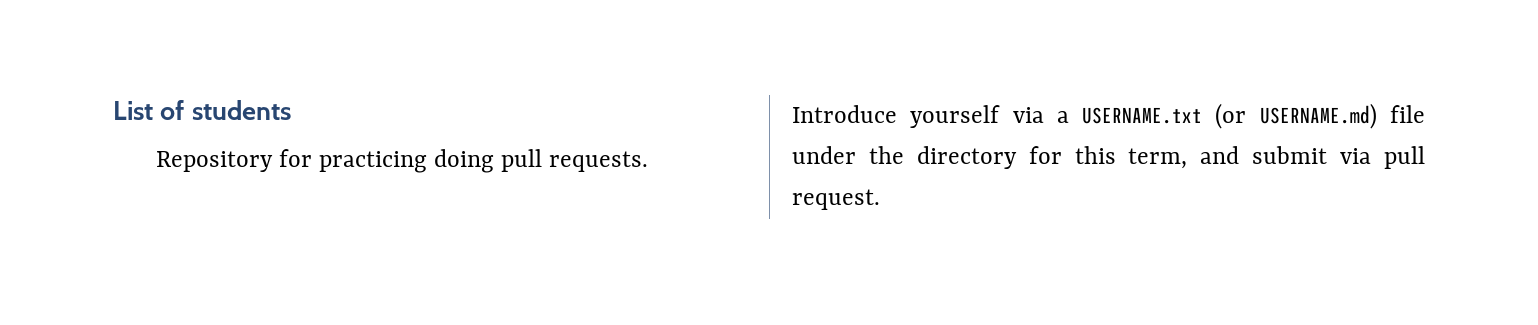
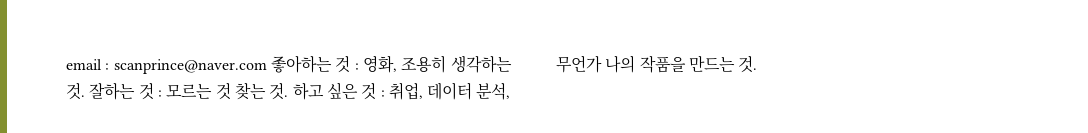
- List of students
- Repository for practicing doing pull requests. Introduce yourself via a USERNAME.txt (or USERNAME.md) file under the directory for this term, and submit via pull request.
+ email : scanprince@naver.com 좋아하는 것 : 영화, 조용히 생각하는 것. 잘하는 것 : 모르는 것 찾는 것. 하고 싶은 것 : 취업, 데이터 분석, 무언가 나의 작품을 만드는 것.

